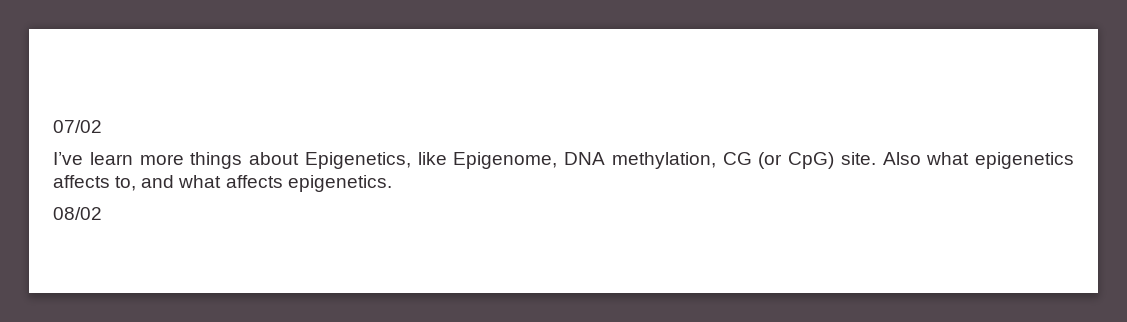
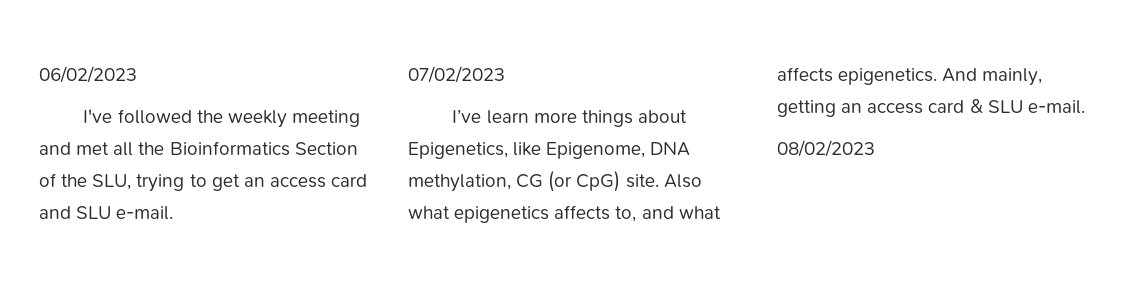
- 07/02
+ 06/02/2023
+ I've followed the weekly meeting and met all the Bioinformatics Section of the SLU, trying to get an access card and SLU e-mail.
+ 07/02/2023
- Also what epigenetics affects to, and what affects epigenetics.
- 08/02
+ Also what epigenetics affects to, and what affects epigenetics. And mainly, getting an access card & SLU e-mail.
+ 08/02/2023

